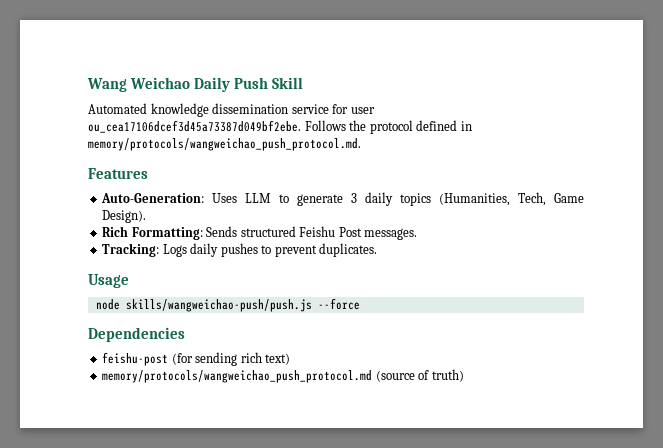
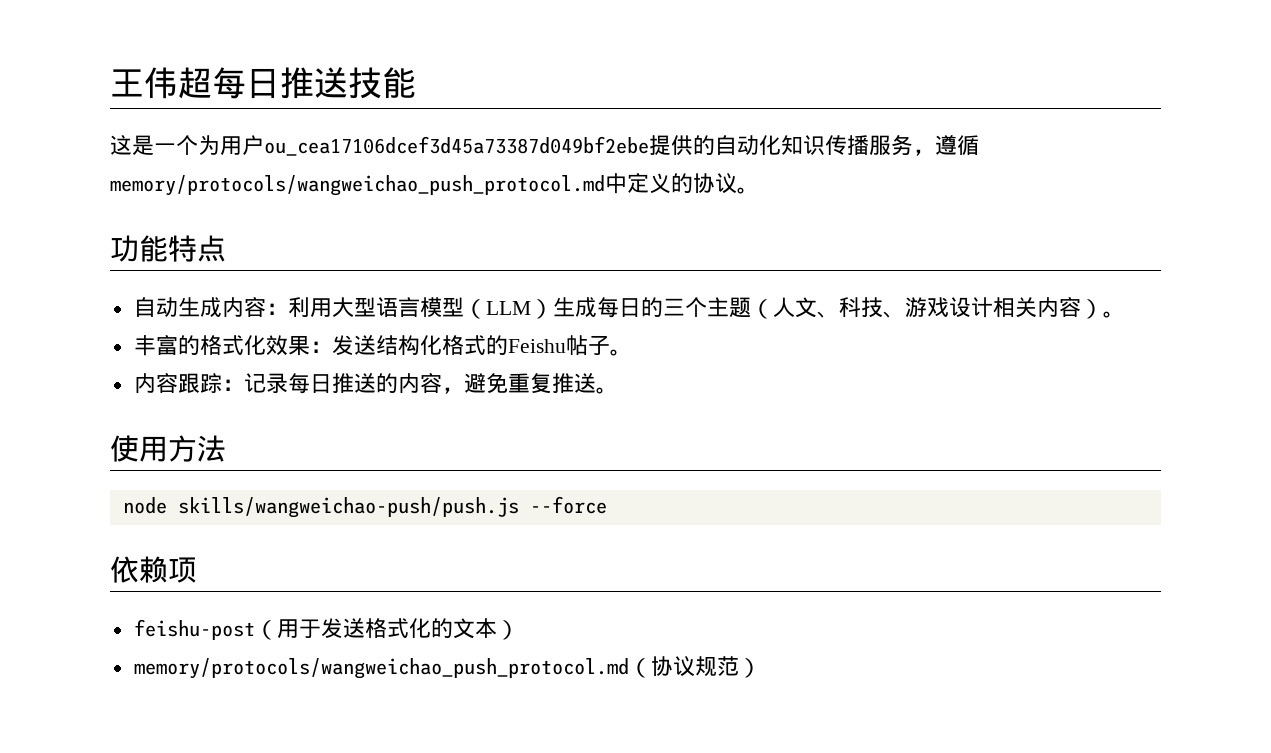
- Wang Weichao Daily Push Skill
- Automated knowledge dissemination service for user ou_cea17106dcef3d45a73387d049bf2ebe. Follows the protocol defined in memory/protocols/wangweichao_push_protocol.md.
- Features
- Auto-Generation: Uses LLM to generate 3 daily topics (Humanities, Tech, Game Design).
- Rich Formatting: Sends structured Feishu Post messages.
- Tracking: Logs daily pushes to prevent duplicates.
- Usage
+ 王伟超每日推送技能
+ 这是一个为用户ou_cea17106dcef3d45a73387d049bf2ebe提供的自动化知识传播服务，遵循memory/protocols/wangweichao_push_protocol.md中定义的协议。
+ 功能特点
+ 自动生成内容：利用大型语言模型（LLM）生成每日的三个主题（人文、科技、游戏设计相关内容）。
+ 丰富的格式化效果：发送结构化格式的Feishu帖子。
+ 内容跟踪：记录每日推送的内容，避免重复推送。
+ 使用方法
- Dependencies
+ 依赖项
- feishu-post (for sending rich text)
- memory/protocols/wangweichao_push_protocol.md (source of truth)
+ feishu-post（用于发送格式化的文本）
+ memory/protocols/wangweichao_push_protocol.md（协议规范）

